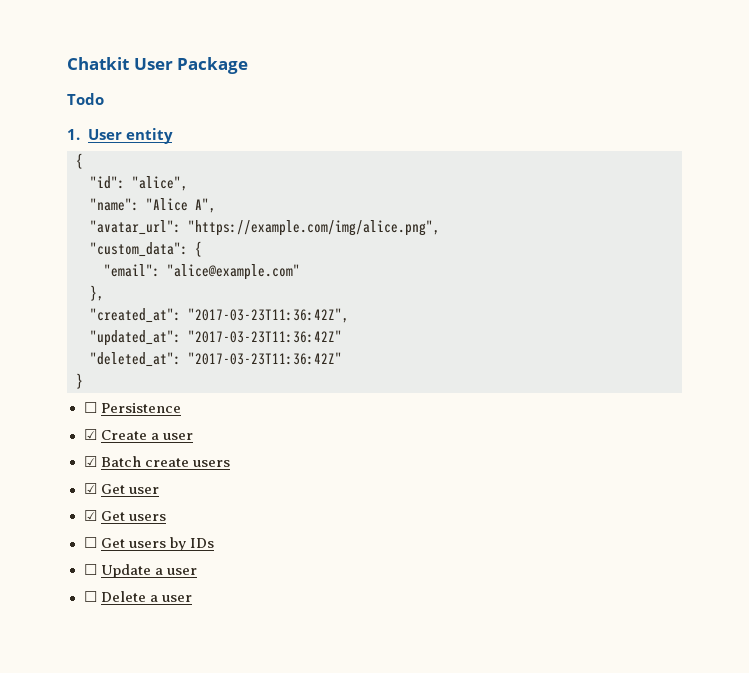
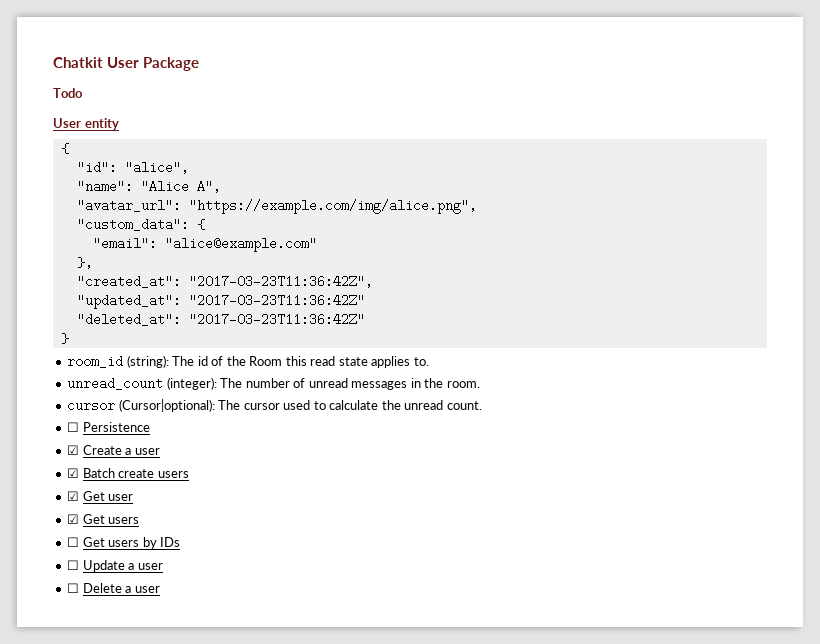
- 1. User entity
+ User entity
+ room_id (string): The id of the Room this read state applies to.
+ unread_count (integer): The number of unread messages in the room.
+ cursor (Cursor|optional): The cursor used to calculate the unread count.

